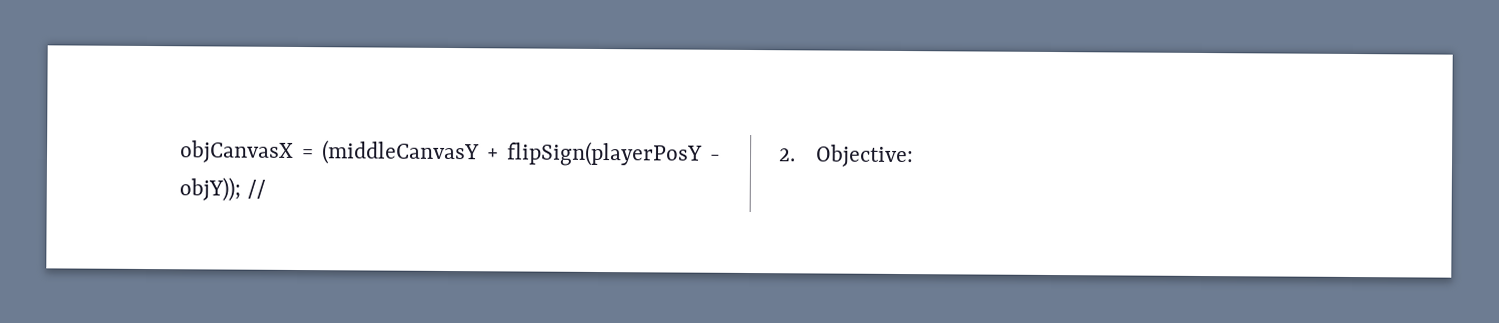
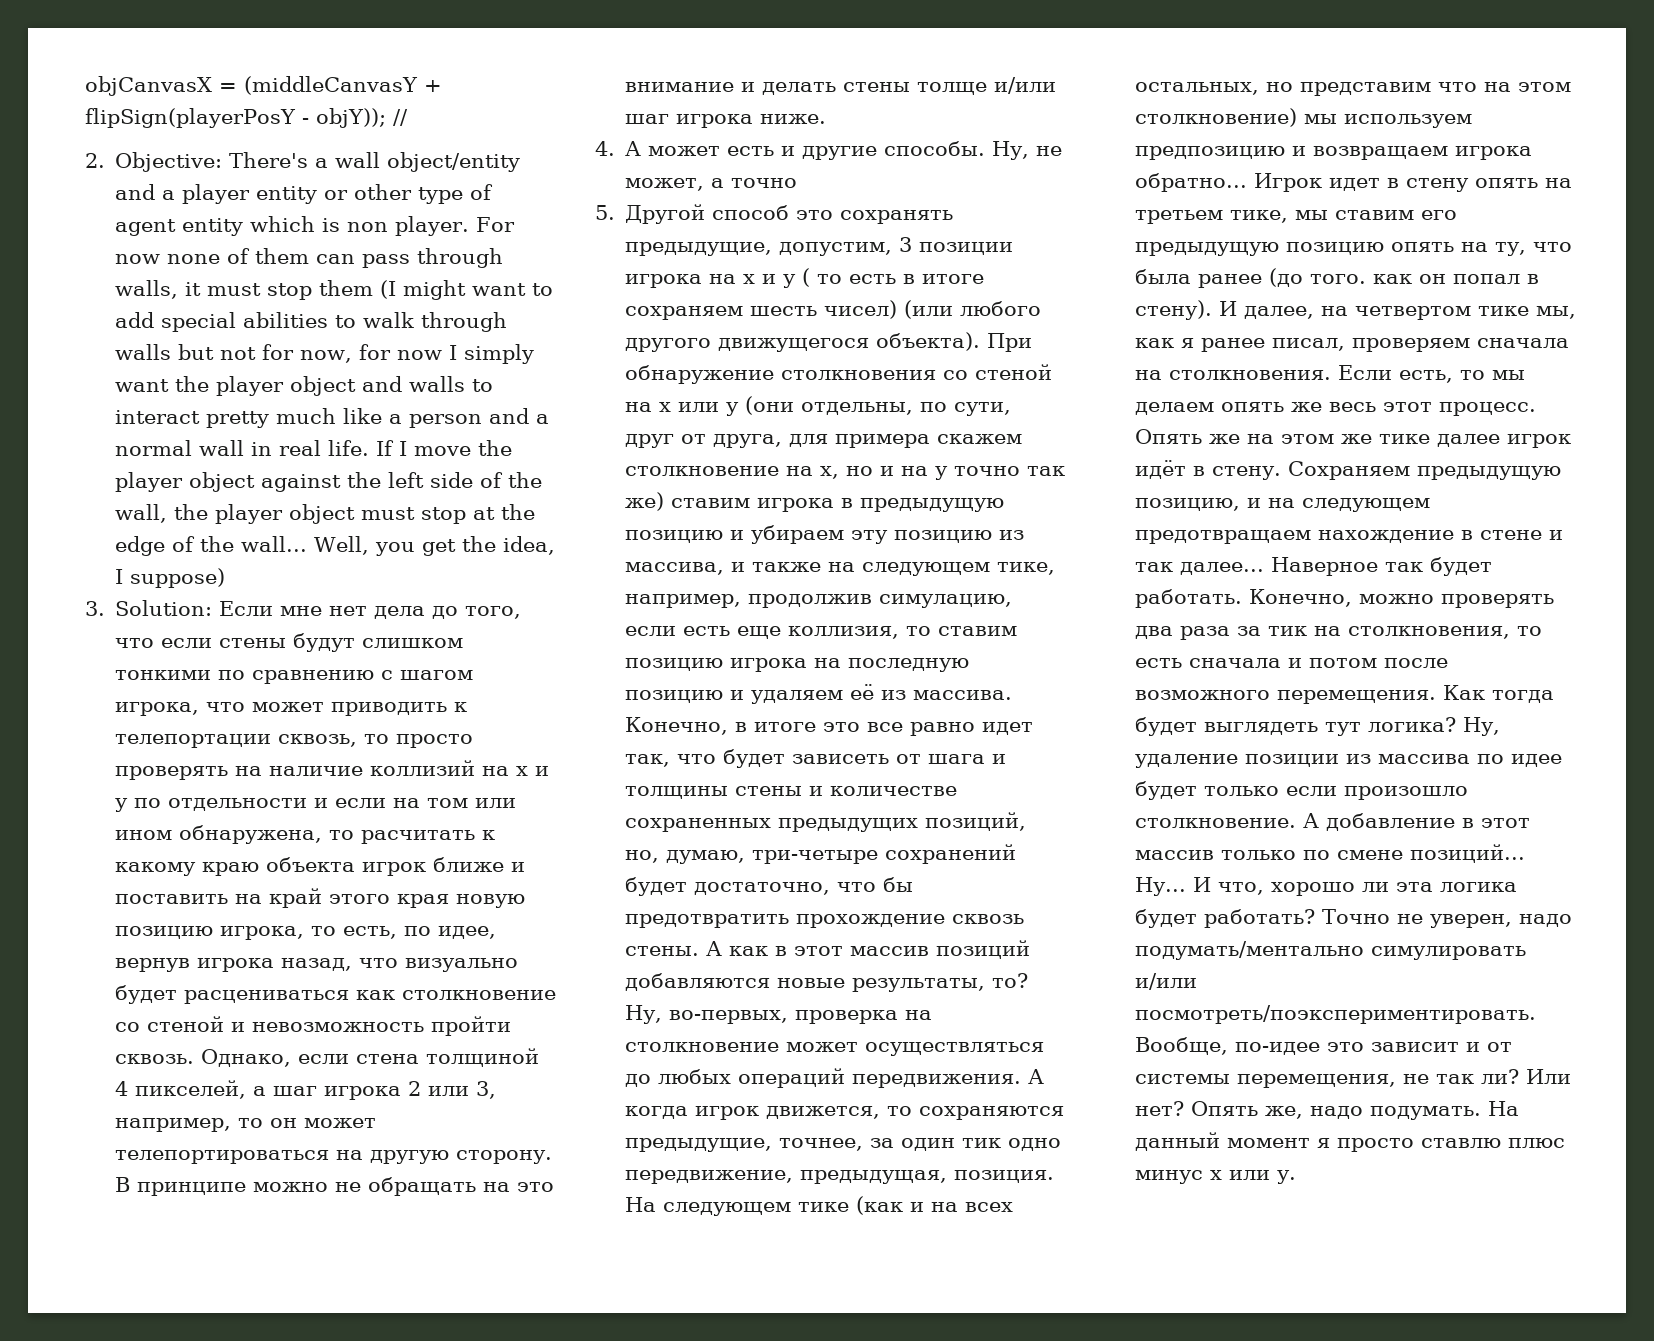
- 2. Objective:
+ 2. Objective: There's a wall object/entity and a player entity or other type of agent entity which is non player. For now none of them can pass through walls, it must stop them (I might want to add special abilities to walk through walls but not for now, for now I simply want the player object and walls to interact pretty much like a person and a normal wall in real life. If I move the player object against the left side of the wall, the player object must stop at the edge of the wall... Well, you get the idea, I suppose)
+ 3. Solution: Если мне нет дела до того, что если стены будут слишком тонкими по сравнению с шагом игрока, что может приводить к телепортации сквозь, то просто проверять на наличие коллизий на х и у по отдельности и если на том или ином обнаружена, то расчитать к какому краю объекта игрок ближе и поставить на край этого края новую позицию игрока, то есть, по идее, вернув игрока назад, что визуально будет расцениваться как столкновение со стеной и невозможность пройти сквозь. Однако, если стена толщиной 4 пикселей, а шаг игрока 2 или 3, например, то он может телепортироваться на другую сторону. В принципе можно не обращать на это внимание и делать стены толще и/или шаг игрока ниже.
+ 4. А может есть и другие способы. Ну, не может, а точно
+ 5. Другой способ это сохранять предыдущие, допустим, 3 позиции игрока на х и у ( то есть в итоге сохраняем шесть чисел) (или любого другого движущегося объекта). При обнаружение столкновения со стеной на х или у (они отдельны, по сути, друг от друга, для примера скажем столкновение на х, но и на у точно так же) ставим игрока в предыдущую позицию и убираем эту позицию из массива, и также на следующем тике, например, продолжив симулацию, если есть еще коллизия, то ставим позицию игрока на последную позицию и удаляем её из массива. Конечно, в итоге это все равно идет так, что будет зависеть от шага и толщины стены и количестве сохраненных предыдущих позиций, но, думаю, три-четыре сохранений будет достаточно, что бы предотвратить прохождение сквозь стены. А как в этот массив позиций добавляются новые результаты, то? Ну, во-первых, проверка на столкновение может осуществляться до любых операций передвижения. А когда игрок движется, то сохраняются предыдущие, точнее, за один тик одно передвижение, предыдущая, позиция. На следующем тике (как и на всех остальных, но представим что на этом столкновение) мы используем предпозицию и возвращаем игрока обратно... Игрок идет в стену опять на третьем тике, мы ставим его предыдущую позицию опять на ту, что была ранее (до того. как он попал в стену). И далее, на четвертом тике мы, как я ранее писал, проверяем сначала на столкновения. Если есть, то мы делаем опять же весь этот процесс. Опять же на этом же тике далее игрок идёт в стену. Сохраняем предыдущую позицию, и на следующем предотвращаем нахождение в стене и так далее... Наверное так будет работать. Конечно, можно проверять два раза за тик на столкновения, то есть сначала и потом после возможного перемещения. Как тогда будет выглядеть тут логика? Ну, удаление позиции из массива по идее будет только если произошло столкновение. А добавление в этот массив только по смене позиций... Ну... И что, хорошо ли эта логика будет работать? Точно не уверен, надо подумать/ментально симулировать и/или посмотреть/поэкспериментировать. Вообще, по-идее это зависит и от системы перемещения, не так ли? Или нет? Опять же, надо подумать. На данный момент я просто ставлю плюс минус х или у.

